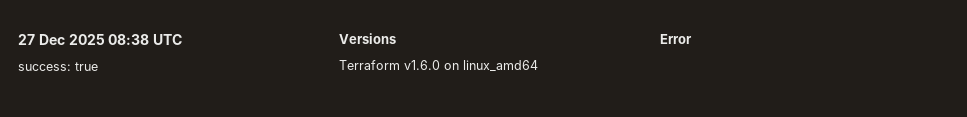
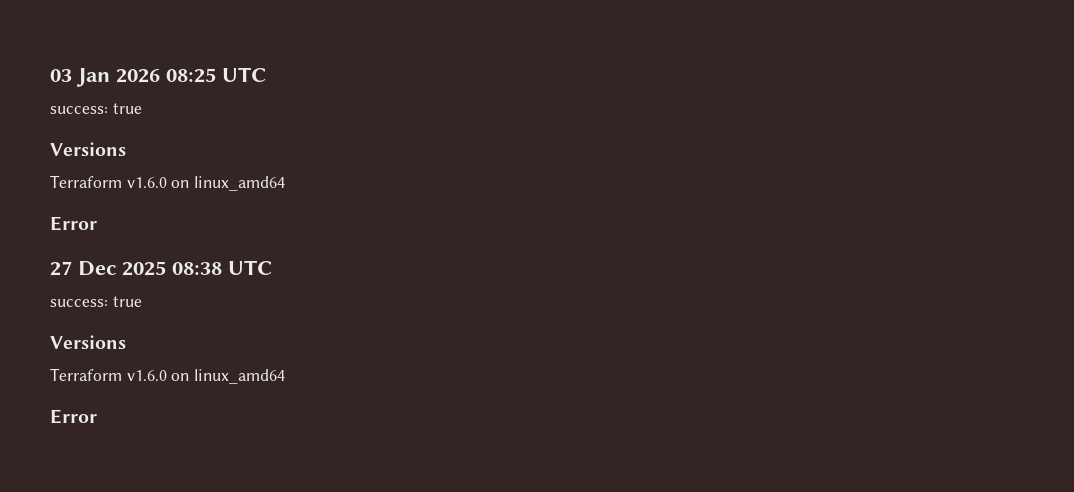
+ 03 Jan 2026 08:25 UTC
+ success: true
+ Versions
+ Terraform v1.6.0 on linux_amd64
+ Error

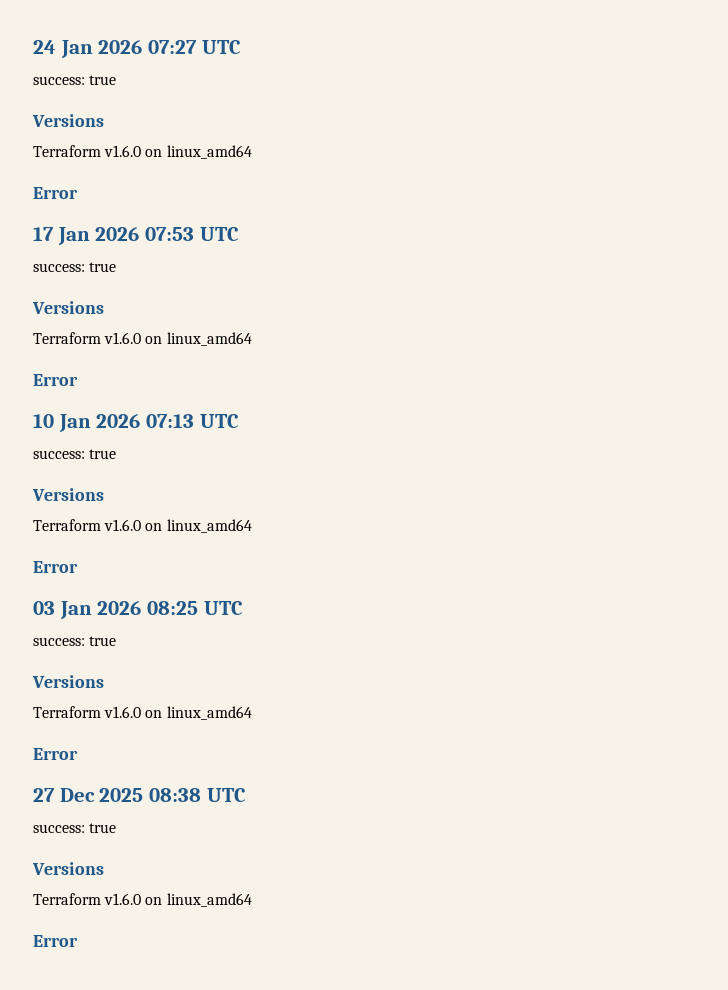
+ 24 Jan 2026 07:27 UTC
+ success: true
+ Versions
+ Terraform v1.6.0 on linux_amd64
+ Error
+ 17 Jan 2026 07:53 UTC
+ success: true
+ Versions
+ Terraform v1.6.0 on linux_amd64
+ Error
+ 10 Jan 2026 07:13 UTC
+ success: true
+ Versions
+ Terraform v1.6.0 on linux_amd64
+ Error

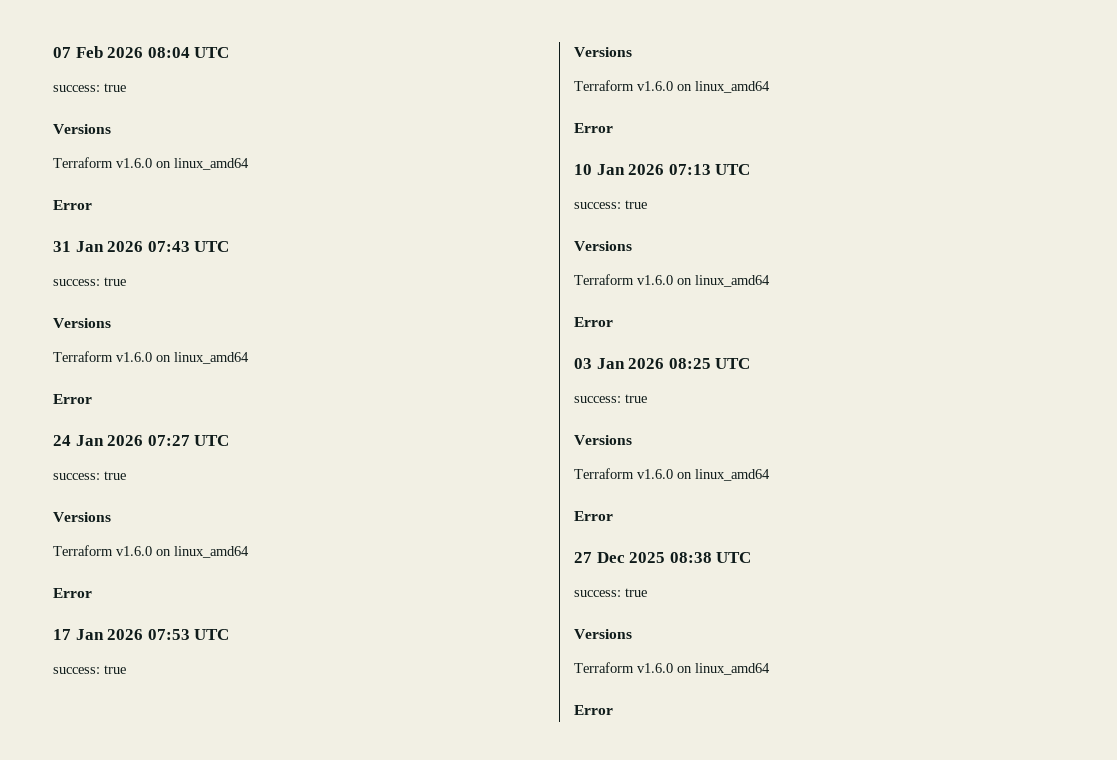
+ 07 Feb 2026 08:04 UTC
+ success: true
+ Versions
+ Terraform v1.6.0 on linux_amd64
+ Error
+ 31 Jan 2026 07:43 UTC
+ success: true
+ Versions
+ Terraform v1.6.0 on linux_amd64
+ Error

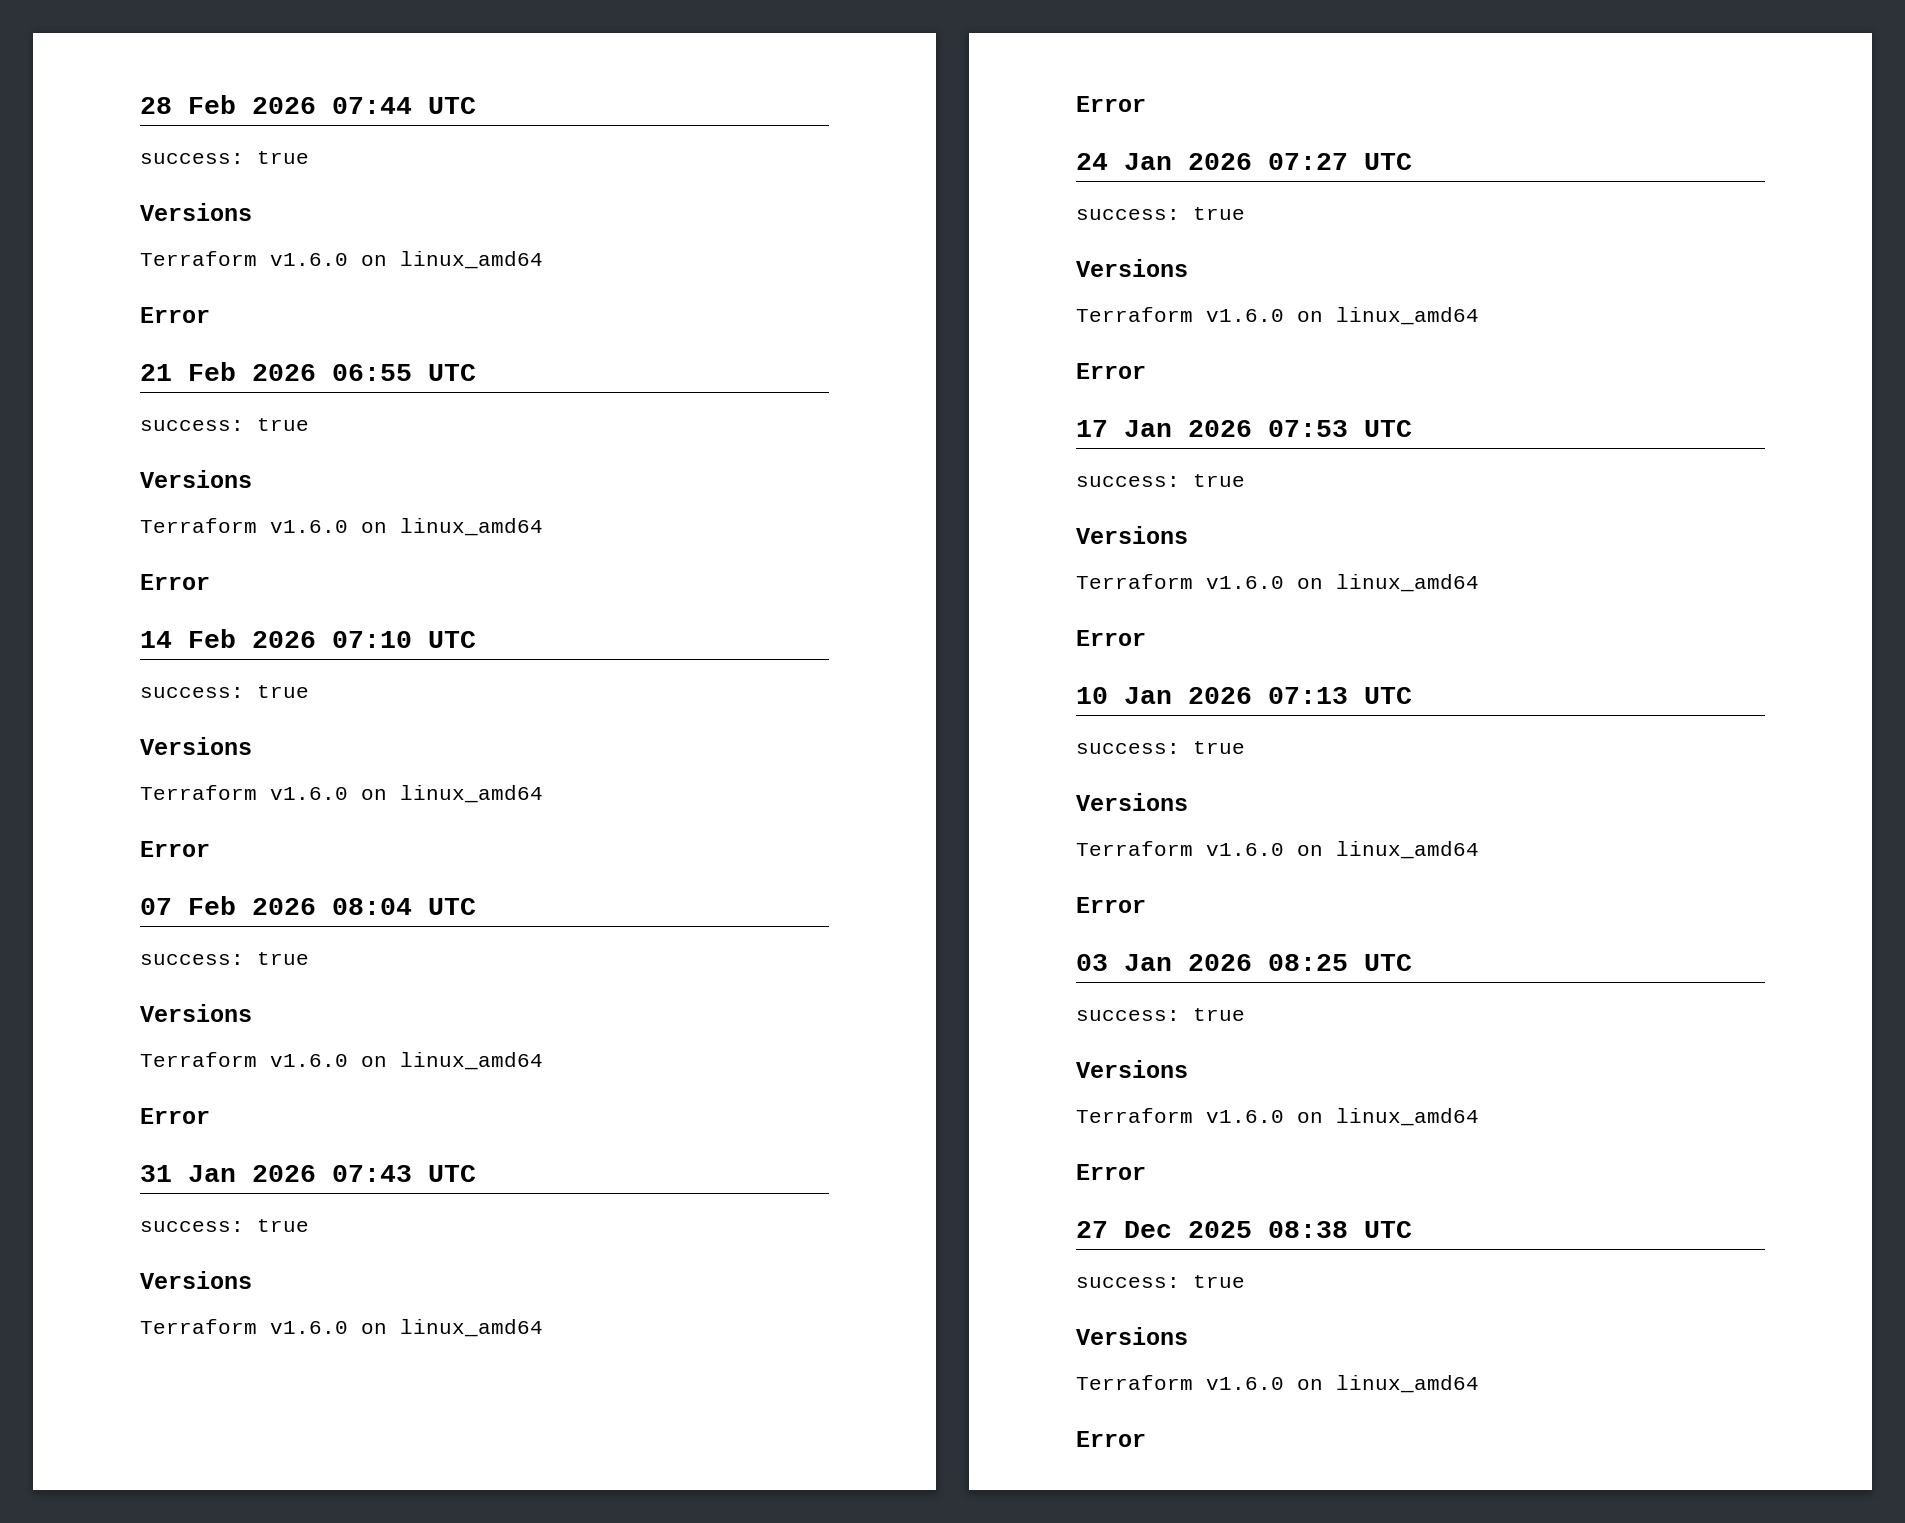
+ 28 Feb 2026 07:44 UTC
+ success: true
+ Versions
+ Terraform v1.6.0 on linux_amd64
+ Error
+ 21 Feb 2026 06:55 UTC
+ success: true
+ Versions
+ Terraform v1.6.0 on linux_amd64
+ Error
+ 14 Feb 2026 07:10 UTC
+ success: true
+ Versions
+ Terraform v1.6.0 on linux_amd64
+ Error

